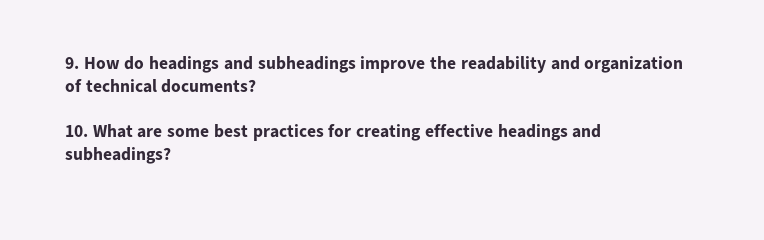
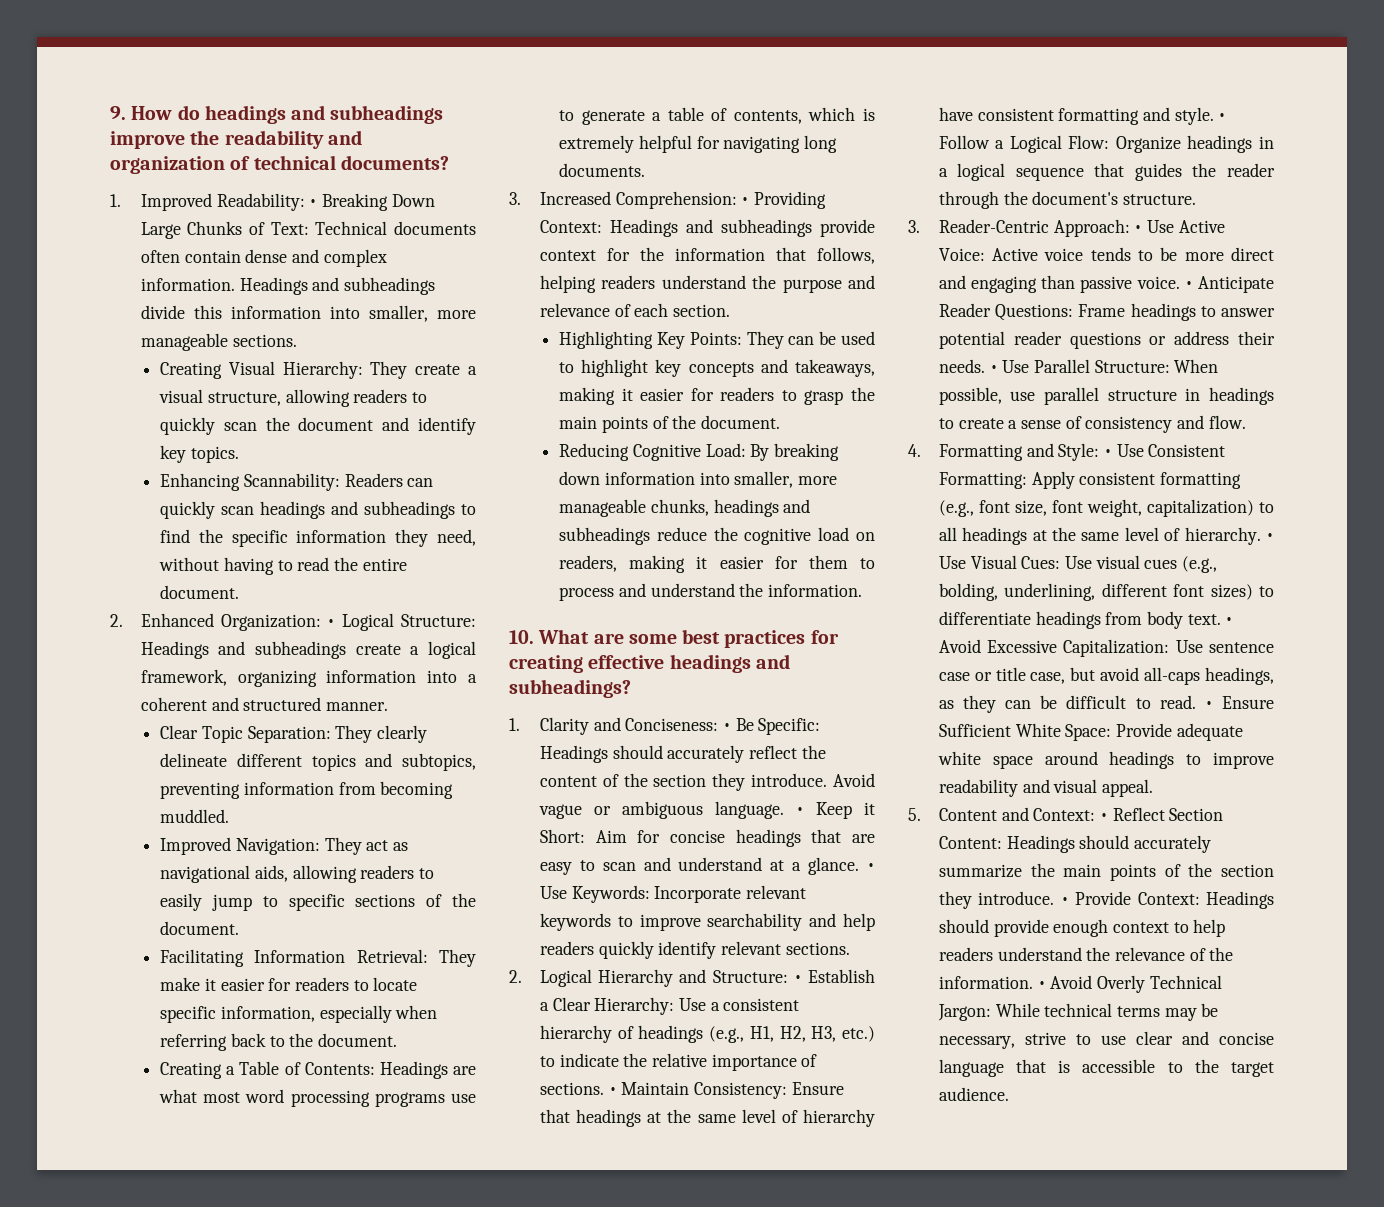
+ 1. Improved Readability: • Breaking Down Large Chunks of Text: Technical documents often contain dense and complex information. Headings and subheadings divide this information into smaller, more manageable sections.
+ Creating Visual Hierarchy: They create a visual structure, allowing readers to quickly scan the document and identify key topics.
+ Enhancing Scannability: Readers can quickly scan headings and subheadings to find the specific information they need, without having to read the entire document.
+ 2. Enhanced Organization: • Logical Structure: Headings and subheadings create a logical framework, organizing information into a coherent and structured manner.
+ Clear Topic Separation: They clearly delineate different topics and subtopics, preventing information from becoming muddled.
+ Improved Navigation: They act as navigational aids, allowing readers to easily jump to specific sections of the document.
+ Facilitating Information Retrieval: They make it easier for readers to locate specific information, especially when referring back to the document.
+ Creating a Table of Contents: Headings are what most word processing programs use to generate a table of contents, which is extremely helpful for navigating long documents.
+ 3. Increased Comprehension: • Providing Context: Headings and subheadings provide context for the information that follows, helping readers understand the purpose and relevance of each section.
+ Highlighting Key Points: They can be used to highlight key concepts and takeaways, making it easier for readers to grasp the main points of the document.
+ Reducing Cognitive Load: By breaking down information into smaller, more manageable chunks, headings and subheadings reduce the cognitive load on readers, making it easier for them to process and understand the information.
+ 1. Clarity and Conciseness: • Be Specific: Headings should accurately reflect the content of the section they introduce. Avoid vague or ambiguous language. • Keep it Short: Aim for concise headings that are easy to scan and understand at a glance. • Use Keywords: Incorporate relevant keywords to improve searchability and help readers quickly identify relevant sections.
+ 2. Logical Hierarchy and Structure: • Establish a Clear Hierarchy: Use a consistent hierarchy of headings (e.g., H1, H2, H3, etc.) to indicate the relative importance of sections. • Maintain Consistency: Ensure that headings at the same level of hierarchy have consistent formatting and style. • Follow a Logical Flow: Organize headings in a logical sequence that guides the reader through the document's structure.
+ 3. Reader-Centric Approach: • Use Active Voice: Active voice tends to be more direct and engaging than passive voice. • Anticipate Reader Questions: Frame headings to answer potential reader questions or address their needs. • Use Parallel Structure: When possible, use parallel structure in headings to create a sense of consistency and flow.
+ 4. Formatting and Style: • Use Consistent Formatting: Apply consistent formatting (e.g., font size, font weight, capitalization) to all headings at the same level of hierarchy. • Use Visual Cues: Use visual cues (e.g., bolding, underlining, different font sizes) to differentiate headings from body text. • Avoid Excessive Capitalization: Use sentence case or title case, but avoid all-caps headings, as they can be difficult to read. • Ensure Sufficient White Space: Provide adequate white space around headings to improve readability and visual appeal.
+ 5. Content and Context: • Reflect Section Content: Headings should accurately summarize the main points of the section they introduce. • Provide Context: Headings should provide enough context to help readers understand the relevance of the information. • Avoid Overly Technical Jargon: While technical terms may be necessary, strive to use clear and concise language that is accessible to the target audience.

